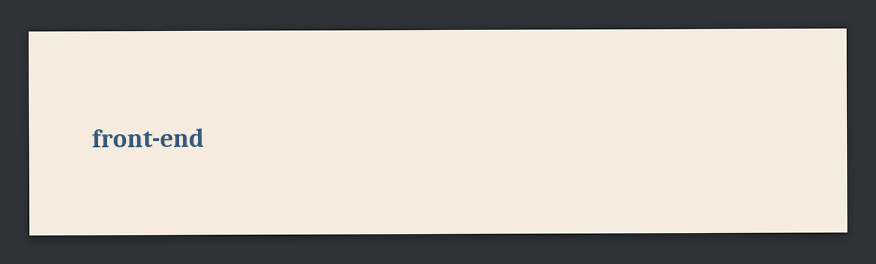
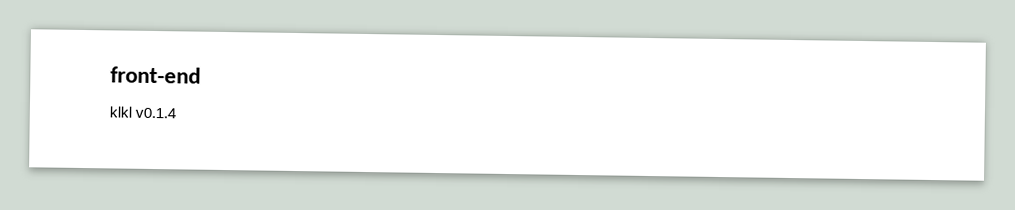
+ klkl v0.1.4

